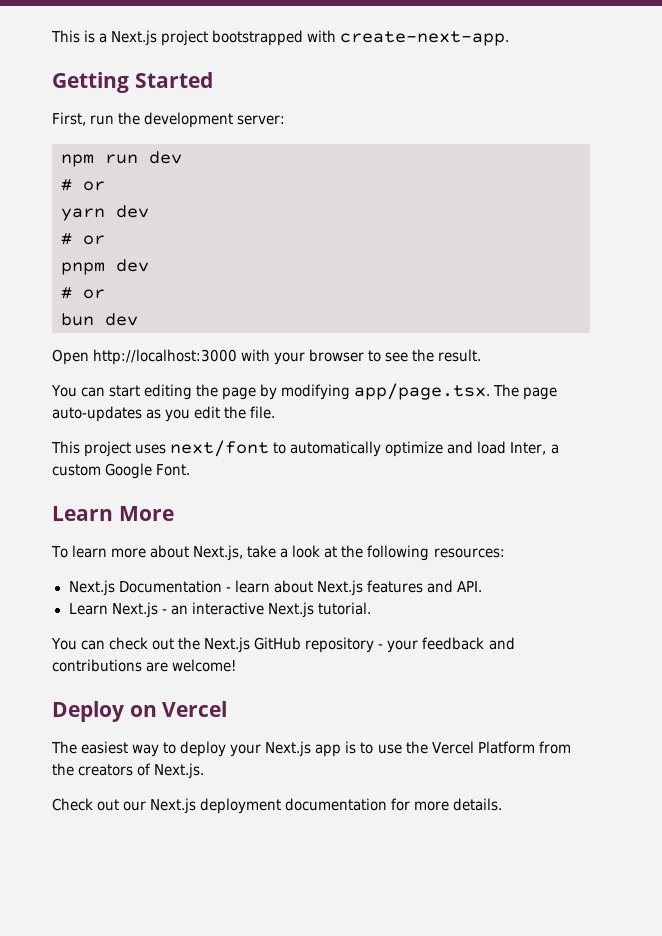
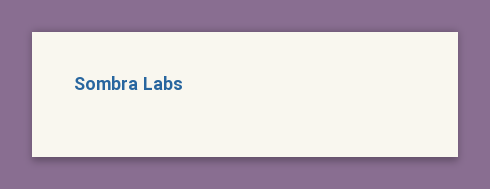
- This is a Next.js project bootstrapped with create-next-app.
- Getting Started
- First, run the development server:
- npm run dev
- # or
- yarn dev
- # or
- pnpm dev
- # or
- bun dev
- Open http://localhost:3000 with your browser to see the result.
- You can start editing the page by modifying app/page.tsx. The page auto-updates as you edit the file.
- This project uses next/font to automatically optimize and load Inter, a custom Google Font.
- Learn More
- To learn more about Next.js, take a look at the following resources:
- Next.js Documentation - learn about Next.js features and API.
- Learn Next.js - an interactive Next.js tutorial.
- You can check out the Next.js GitHub repository - your feedback and contributions are welcome!
- Deploy on Vercel
- The easiest way to deploy your Next.js app is to use the Vercel Platform from the creators of Next.js.
- Check out our Next.js deployment documentation for more details.
+ Sombra Labs

